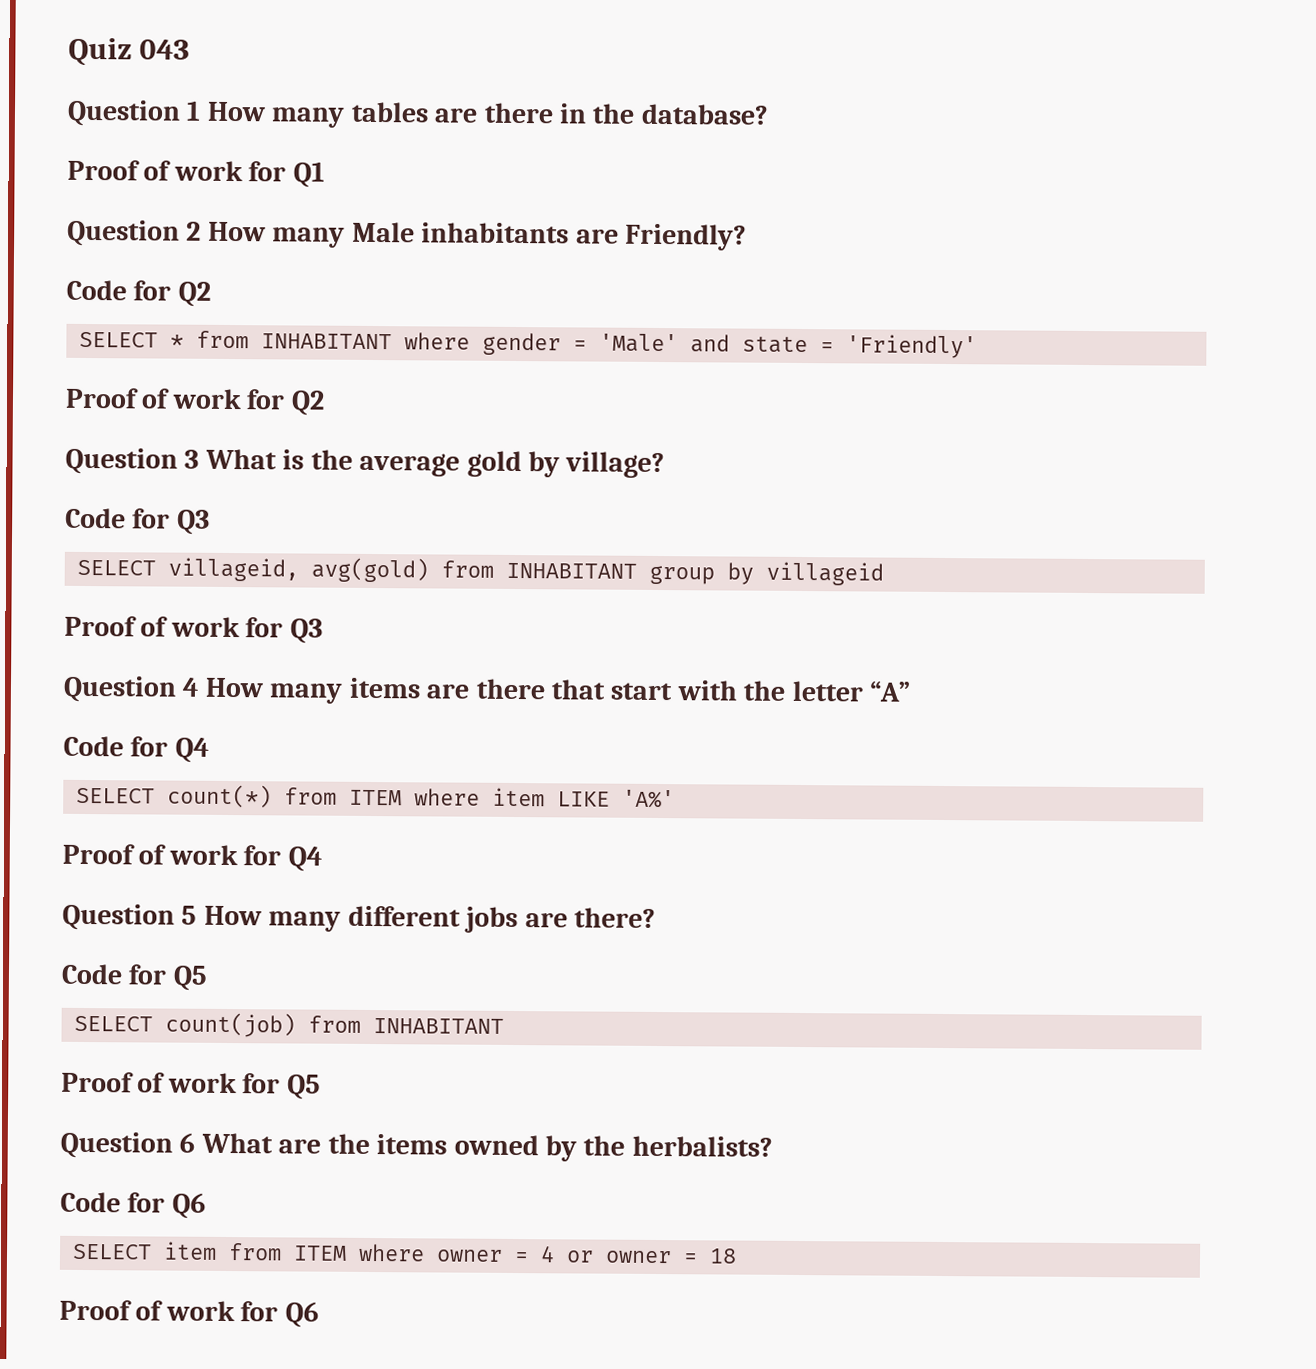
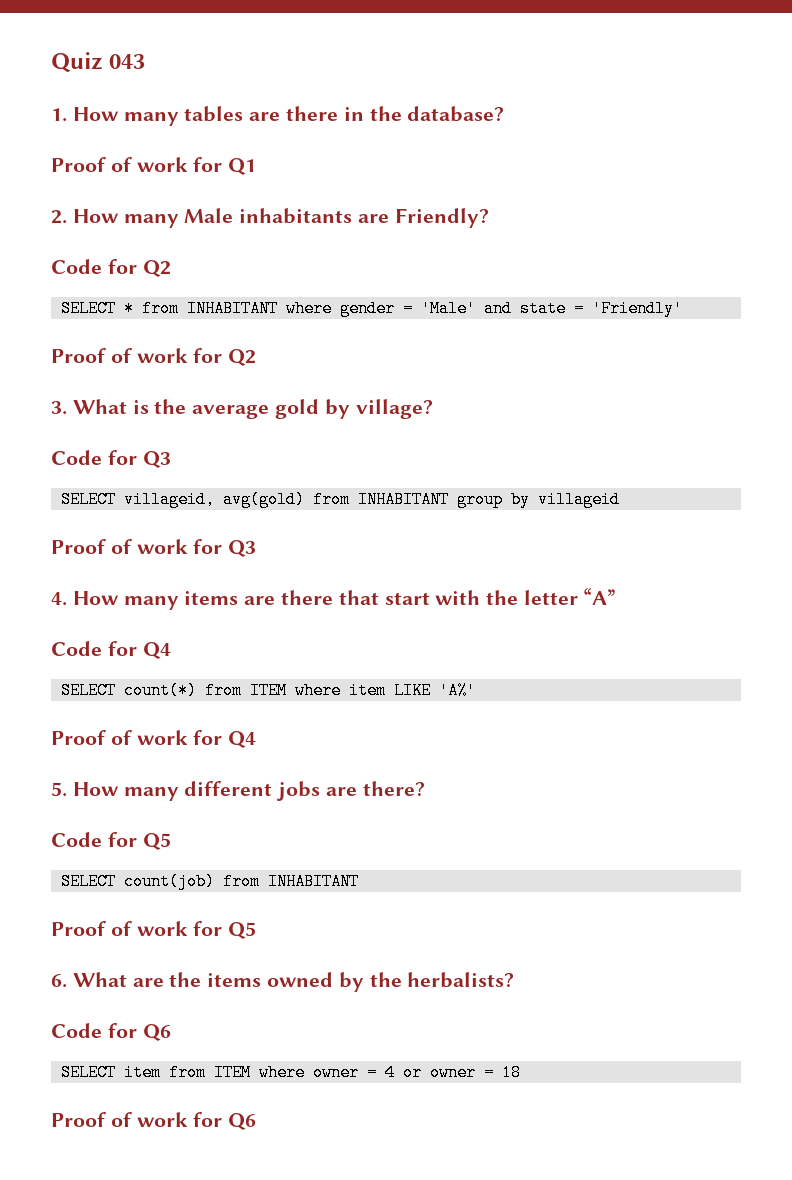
- Question 1 How many tables are there in the database?
+ 1. How many tables are there in the database?
- Question 2 How many Male inhabitants are Friendly?
+ 2. How many Male inhabitants are Friendly?
- Question 3 What is the average gold by village?
+ 3. What is the average gold by village?
- Question 4 How many items are there that start with the letter “A”
+ 4. How many items are there that start with the letter “A”
- Question 5 How many different jobs are there?
+ 5. How many different jobs are there?
- Question 6 What are the items owned by the herbalists?
+ 6. What are the items owned by the herbalists?

